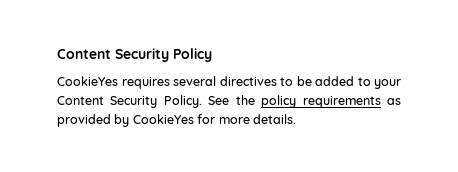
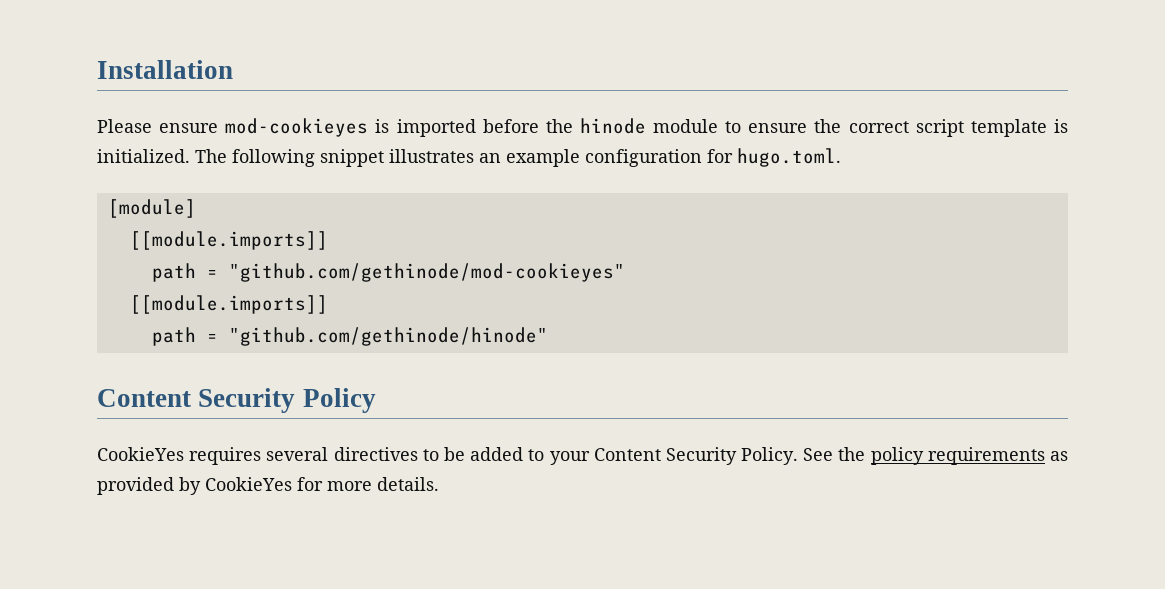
+ Installation
+ Please ensure mod-cookieyes is imported before the hinode module to ensure the correct script template is initialized. The following snippet illustrates an example configuration for hugo.toml.
+ [module]
+ [[module.imports]]
+ path = "github.com/gethinode/mod-cookieyes"
+ [[module.imports]]
+ path = "github.com/gethinode/hinode"

